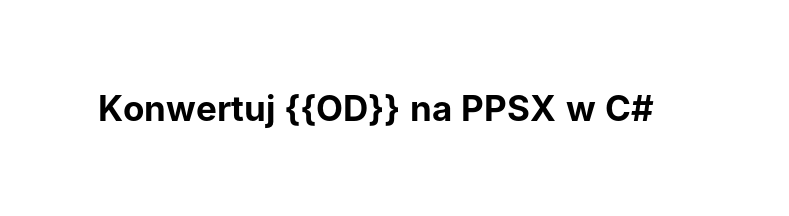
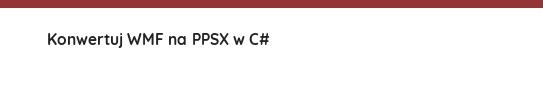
- Konwertuj {{OD}} na PPSX w C#
+ Konwertuj WMF na PPSX w C#

